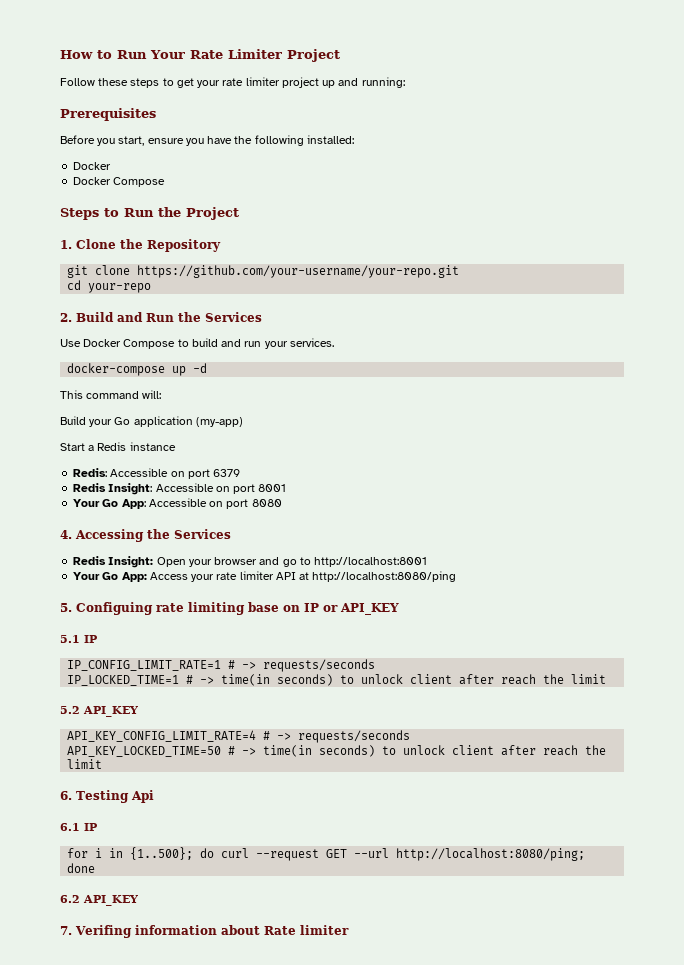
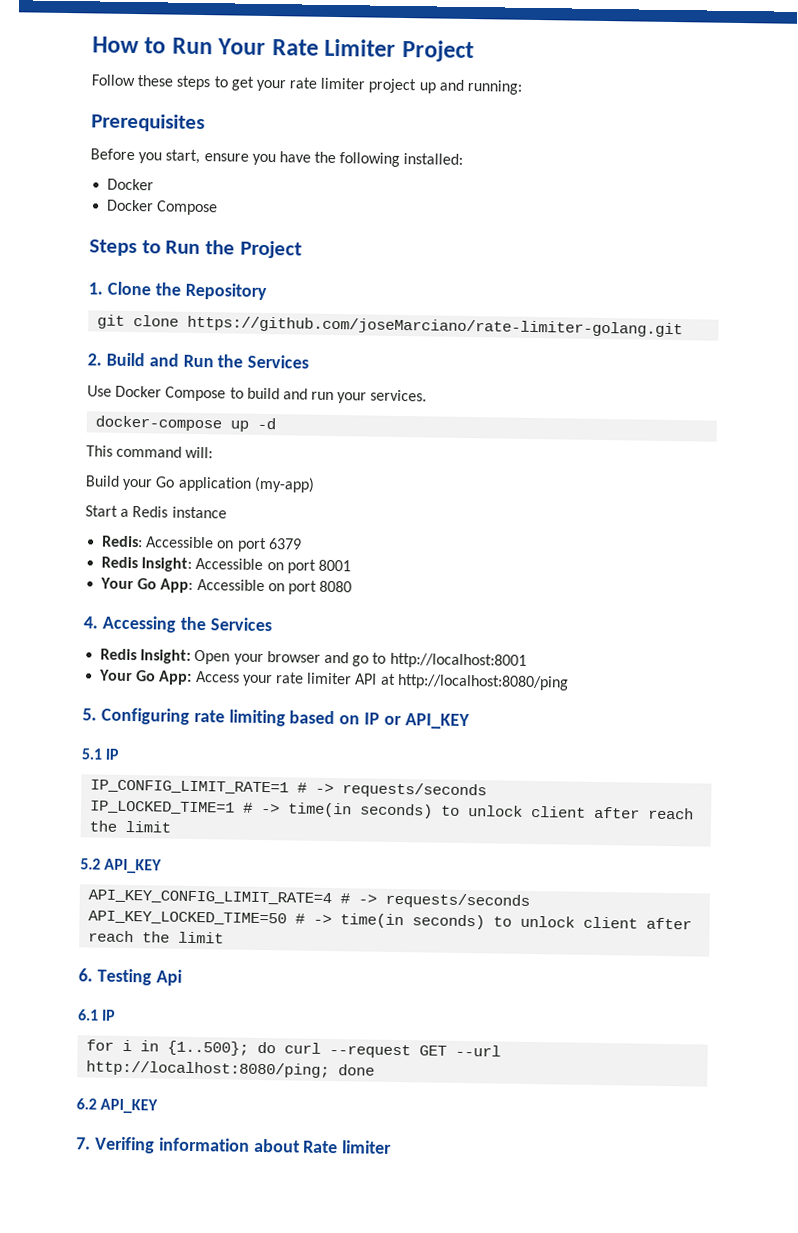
- git clone https://github.com/your-username/your-repo.git
- cd your-repo
+ git clone https://github.com/joseMarciano/rate-limiter-golang.git
- 5. Configuing rate limiting base on IP or API_KEY
+ 5. Configuring rate limiting based on IP or API_KEY

